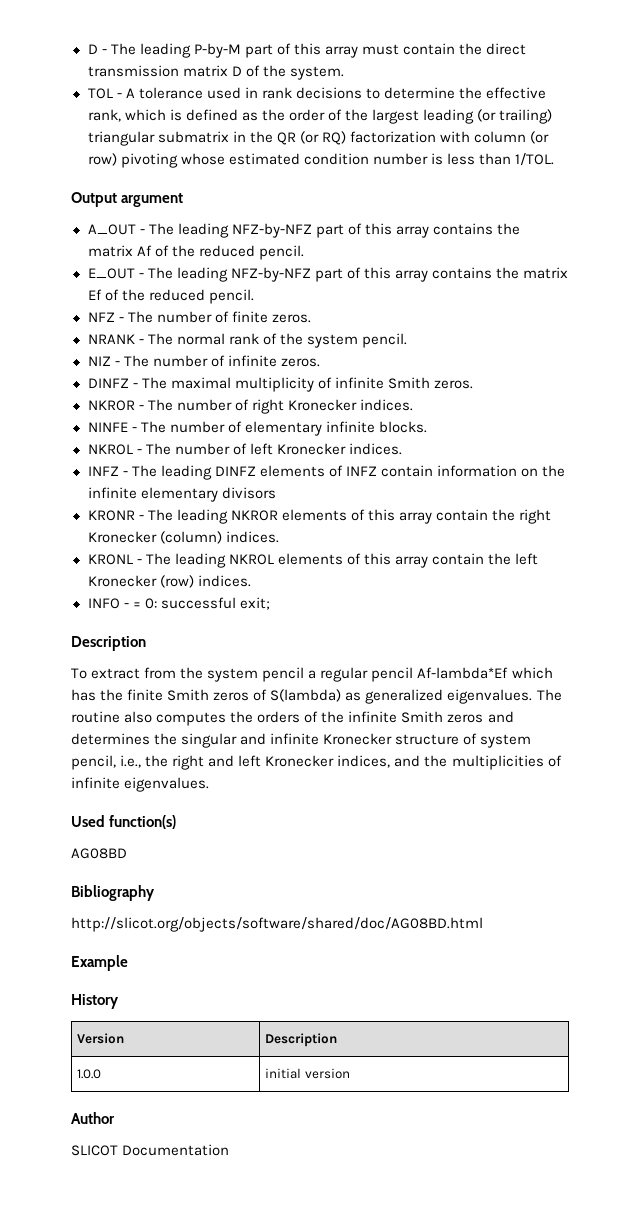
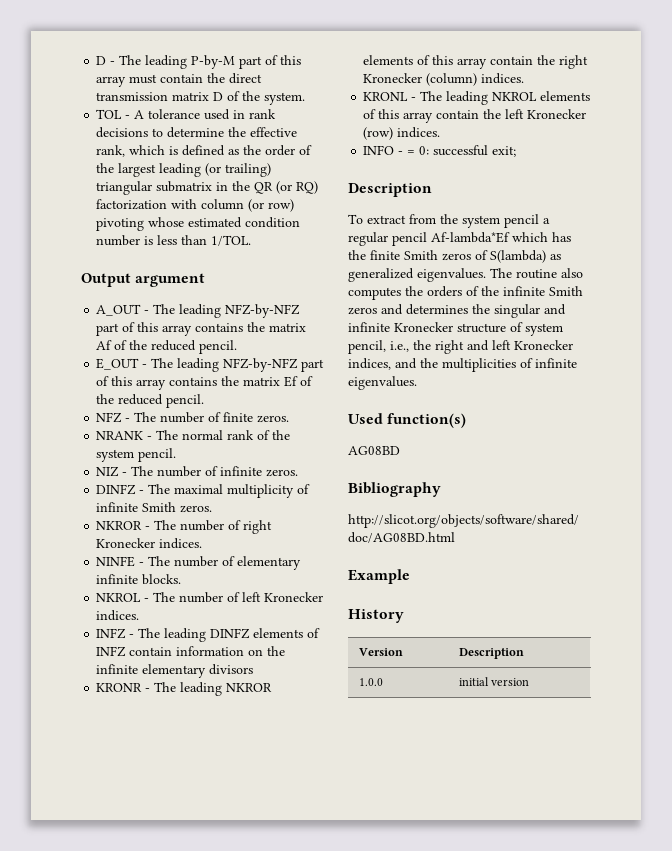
- Author
- SLICOT Documentation

